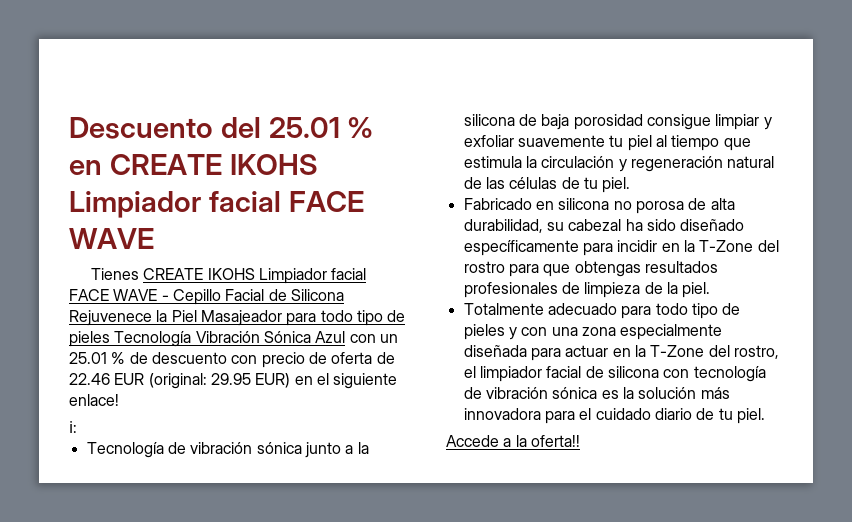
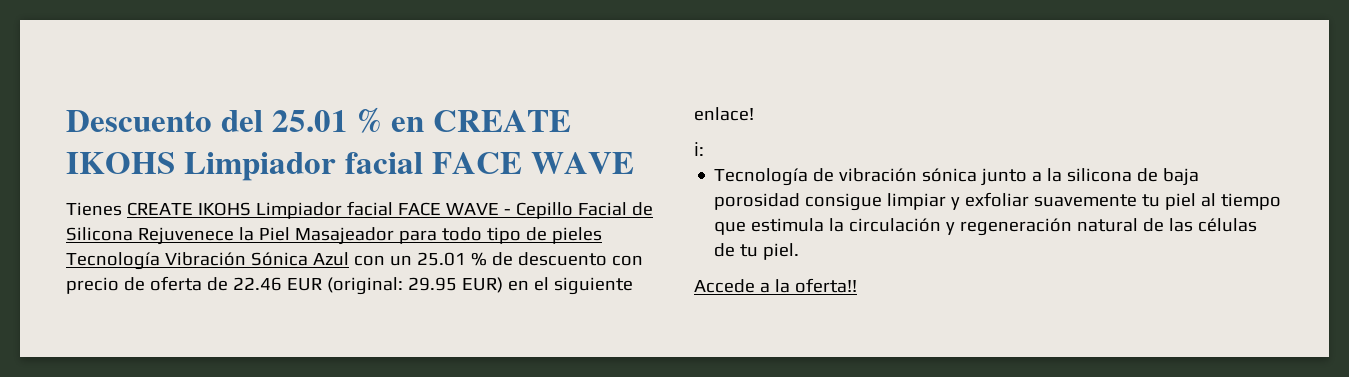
- Fabricado en silicona no porosa de alta durabilidad, su cabezal ha sido diseñado específicamente para incidir en la T-Zone del rostro para que obtengas resultados profesionales de limpieza de la piel.
- Totalmente adecuado para todo tipo de pieles y con una zona especialmente diseñada para actuar en la T-Zone del rostro, el limpiador facial de silicona con tecnología de vibración sónica es la solución más innovadora para el cuidado diario de tu piel.

